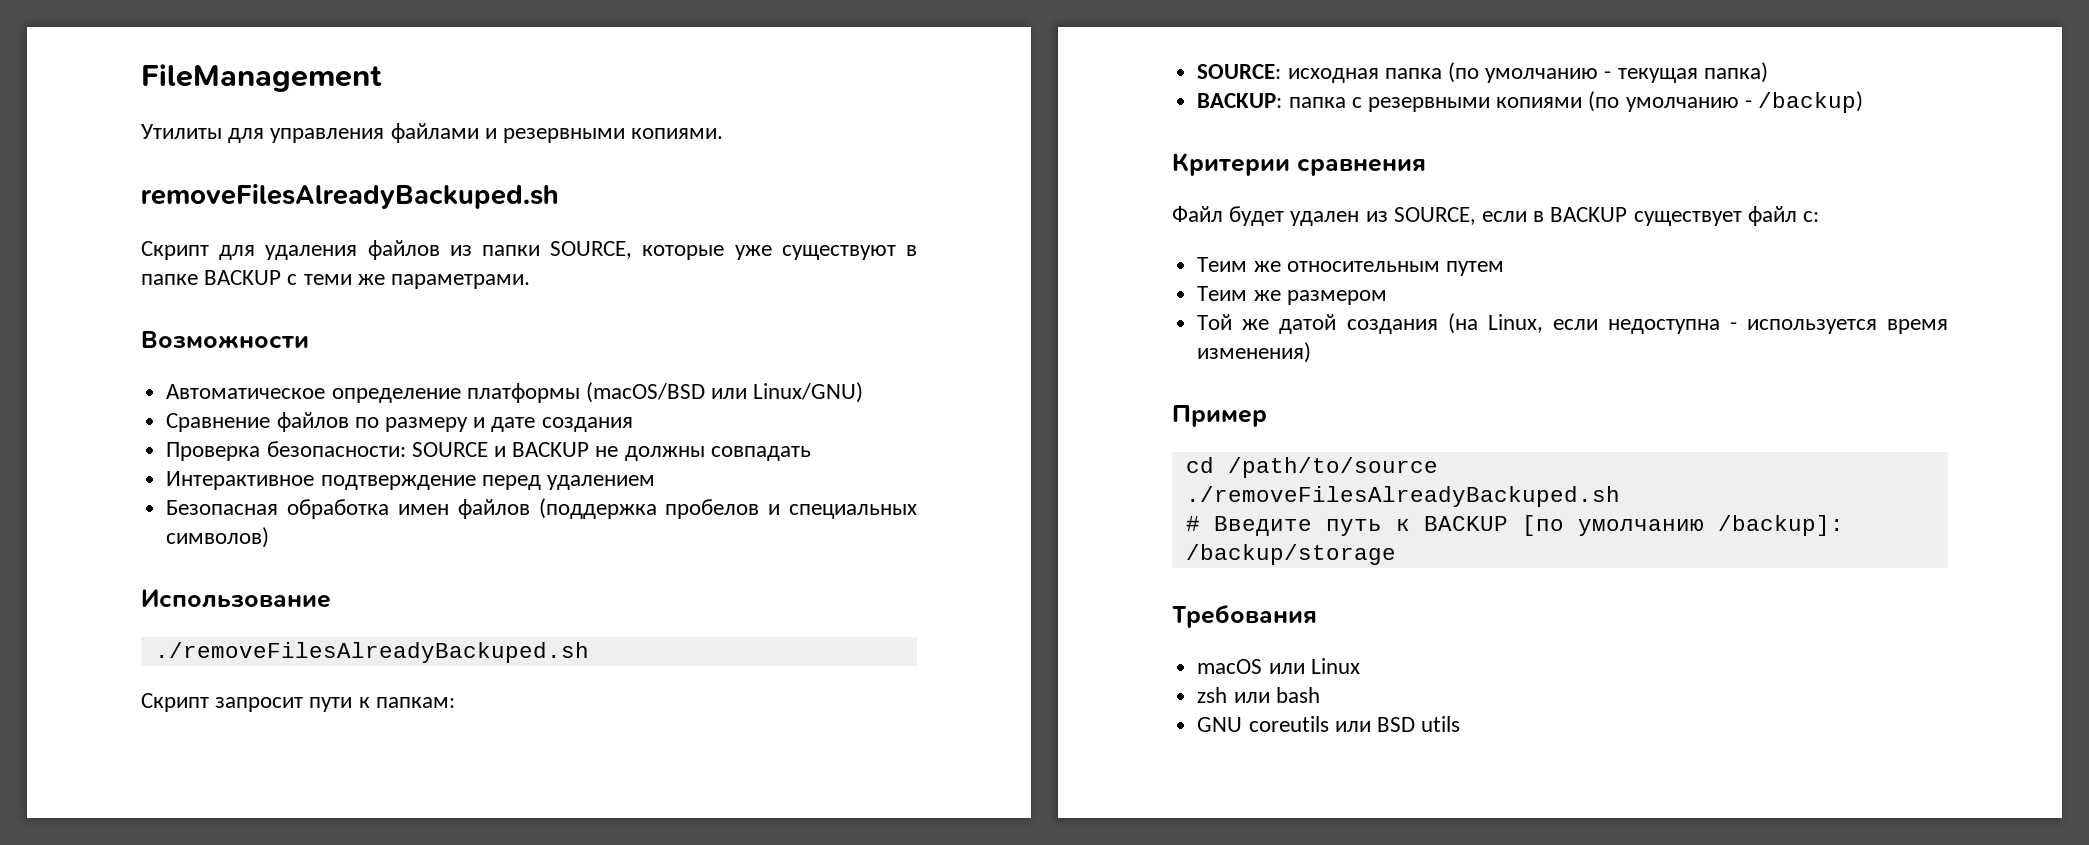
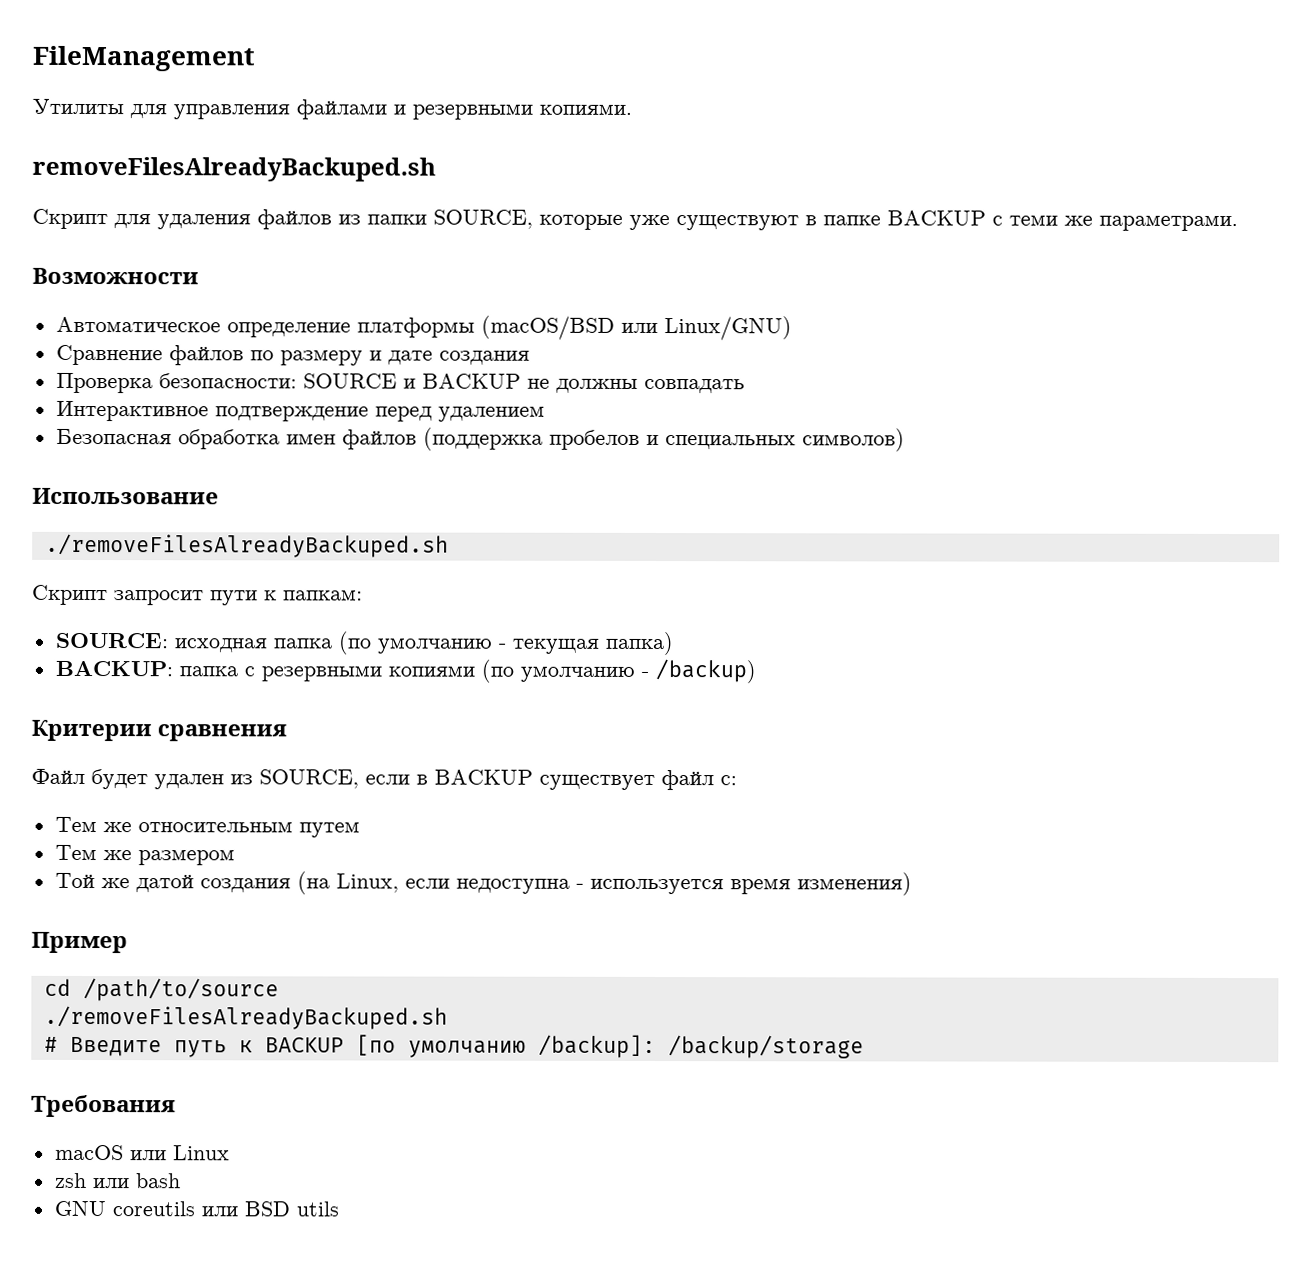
- Теим же относительным путем
+ Тем же относительным путем
- Теим же размером
+ Тем же размером

